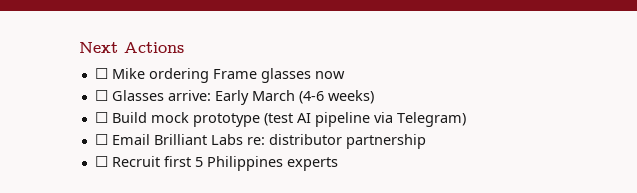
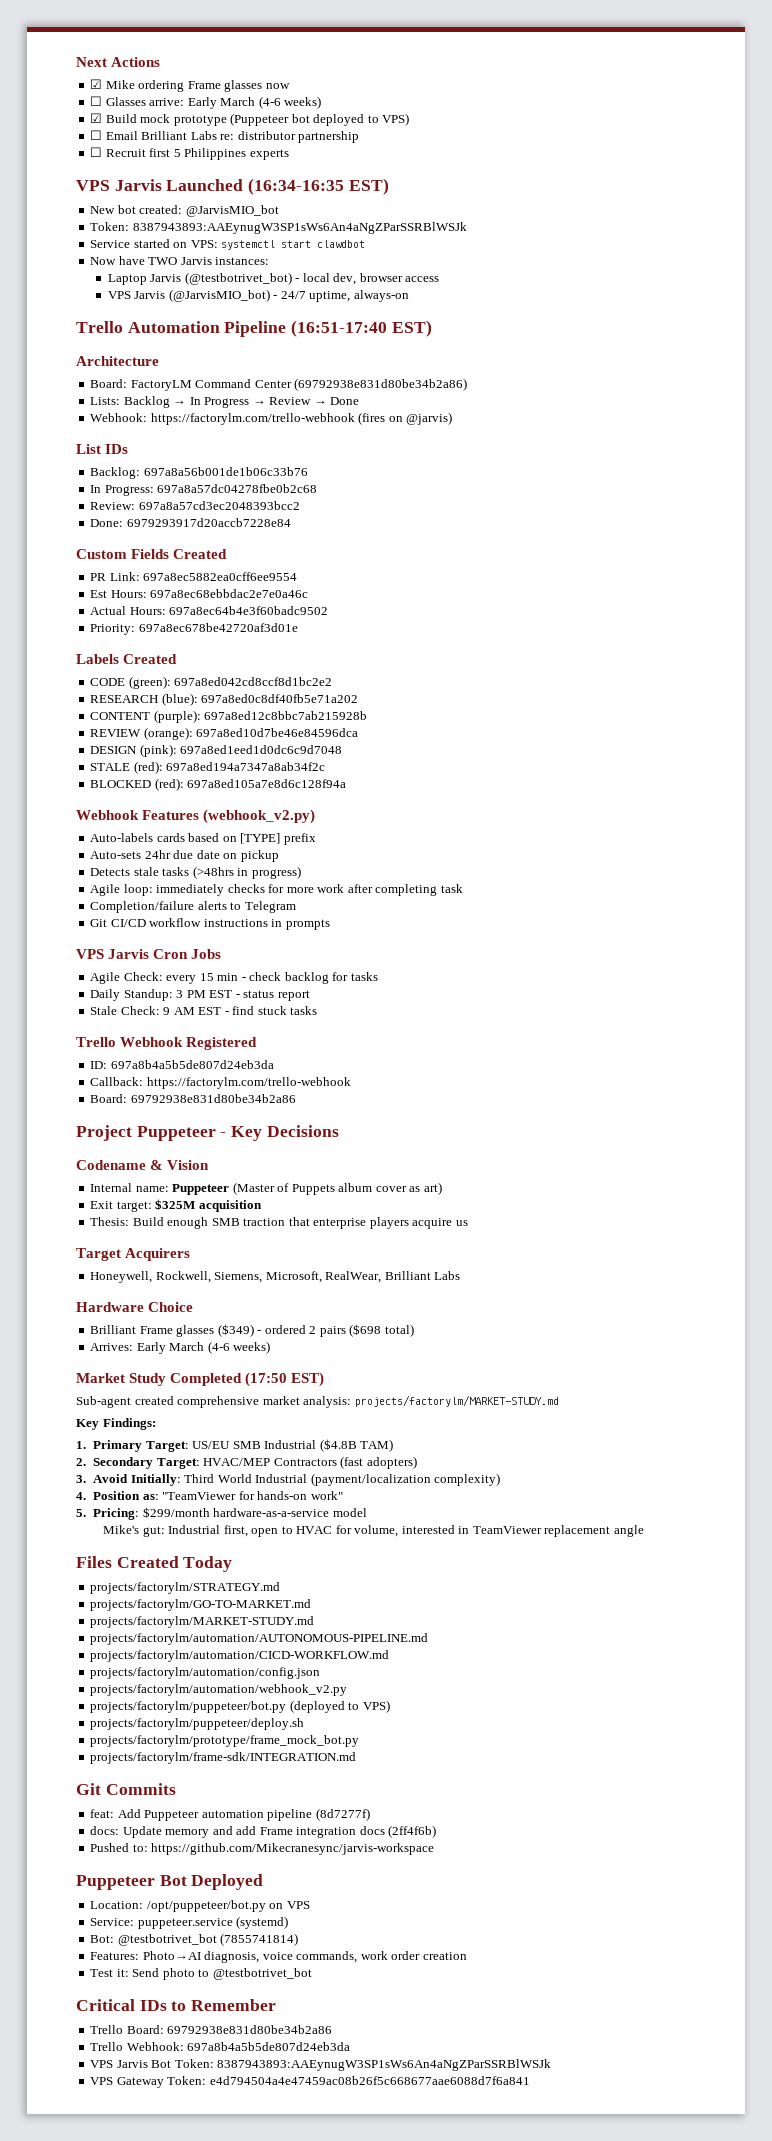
- ☐ Mike ordering Frame glasses now
+ ☑ Mike ordering Frame glasses now
- ☐ Build mock prototype (test AI pipeline via Telegram)
+ ☑ Build mock prototype (Puppeteer bot deployed to VPS)
+ VPS Jarvis Launched (16:34-16:35 EST)
+ New bot created: @JarvisMIO_bot
+ Token: 8387943893:AAEynugW3SP1sWs6An4aNgZParSSRBlWSJk
+ Service started on VPS: systemctl start clawdbot
+ Now have TWO Jarvis instances:
+ Laptop Jarvis (@testbotrivet_bot) - local dev, browser access
+ VPS Jarvis (@JarvisMIO_bot) - 24/7 uptime, always-on
+ Trello Automation Pipeline (16:51-17:40 EST)
+ Architecture
+ Board: FactoryLM Command Center (69792938e831d80be34b2a86)
+ Lists: Backlog → In Progress → Review → Done
+ Webhook: https://factorylm.com/trello-webhook (fires on @jarvis)
+ List IDs
+ Backlog: 697a8a56b001de1b06c33b76
+ In Progress: 697a8a57dc04278fbe0b2c68
+ Review: 697a8a57cd3ec2048393bcc2
+ Done: 6979293917d20accb7228e84
+ Custom Fields Created
+ PR Link: 697a8ec5882ea0cff6ee9554
+ Est Hours: 697a8ec68ebbdac2e7e0a46c
+ Actual Hours: 697a8ec64b4e3f60badc9502
+ Priority: 697a8ec678be42720af3d01e
+ Labels Created
+ CODE (green): 697a8ed042cd8ccf8d1bc2e2
+ RESEARCH (blue): 697a8ed0c8df40fb5e71a202
+ CONTENT (purple): 697a8ed12c8bbc7ab215928b
+ REVIEW (orange): 697a8ed10d7be46e84596dca
+ DESIGN (pink): 697a8ed1eed1d0dc6c9d7048
+ STALE (red): 697a8ed194a7347a8ab34f2c
+ BLOCKED (red): 697a8ed105a7e8d6c128f94a
+ Webhook Features (webhook_v2.py)
+ Auto-labels cards based on [TYPE] prefix
+ Auto-sets 24hr due date on pickup
+ Detects stale tasks (>48hrs in progress)
+ Agile loop: immediately checks for more work after completing task
+ Completion/failure alerts to Telegram
+ Git CI/CD workflow instructions in prompts
+ VPS Jarvis Cron Jobs
+ Agile Check: every 15 min - check backlog for tasks
+ Daily Standup: 3 PM EST - status report
+ Stale Check: 9 AM EST - find stuck tasks
+ Trello Webhook Registered
+ ID: 697a8b4a5b5de807d24eb3da
+ Callback: https://factorylm.com/trello-webhook
+ Board: 69792938e831d80be34b2a86
+ Project Puppeteer - Key Decisions
+ Codename & Vision
+ Internal name: Puppeteer (Master of Puppets album cover as art)
+ Exit target: $325M acquisition
+ Thesis: Build enough SMB traction that enterprise players acquire us
+ Target Acquirers
+ Honeywell, Rockwell, Siemens, Microsoft, RealWear, Brilliant Labs
+ Hardware Choice
+ Brilliant Frame glasses ($349) - ordered 2 pairs ($698 total)
+ Arrives: Early March (4-6 weeks)
+ Market Study Completed (17:50 EST)
+ Sub-agent created comprehensive market analysis: projects/factorylm/MARKET-STUDY.md
+ Key Findings:
+ 1. Primary Target: US/EU SMB Industrial ($4.8B TAM)
+ 2. Secondary Target: HVAC/MEP Contractors (fast adopters)
+ 3. Avoid Initially: Third World Industrial (payment/localization complexity)
+ 4. Position as: "TeamViewer for hands-on work"
+ 5. Pricing: $299/month hardware-as-a-service model
+ Mike's gut: Industrial first, open to HVAC for volume, interested in TeamViewer replacement angle
+ Files Created Today
+ projects/factorylm/STRATEGY.md
+ projects/factorylm/GO-TO-MARKET.md
+ projects/factorylm/MARKET-STUDY.md
+ projects/factorylm/automation/AUTONOMOUS-PIPELINE.md
+ projects/factorylm/automation/CICD-WORKFLOW.md
+ projects/factorylm/automation/config.json
+ projects/factorylm/automation/webhook_v2.py
+ projects/factorylm/puppeteer/bot.py (deployed to VPS)
+ projects/factorylm/puppeteer/deploy.sh
+ projects/factorylm/prototype/frame_mock_bot.py
+ projects/factorylm/frame-sdk/INTEGRATION.md
+ Git Commits
+ feat: Add Puppeteer automation pipeline (8d7277f)
+ docs: Update memory and add Frame integration docs (2ff4f6b)
+ Pushed to: https://github.com/Mikecranesync/jarvis-workspace
+ Puppeteer Bot Deployed
+ Location: /opt/puppeteer/bot.py on VPS
+ Service: puppeteer.service (systemd)
+ Bot: @testbotrivet_bot (7855741814)
+ Features: Photo→AI diagnosis, voice commands, work order creation
+ Test it: Send photo to @testbotrivet_bot
+ Critical IDs to Remember
+ Trello Board: 69792938e831d80be34b2a86
+ Trello Webhook: 697a8b4a5b5de807d24eb3da
+ VPS Jarvis Bot Token: 8387943893:AAEynugW3SP1sWs6An4aNgZParSSRBlWSJk
+ VPS Gateway Token: e4d794504a4e47459ac08b26f5c668677aae6088d7f6a841

